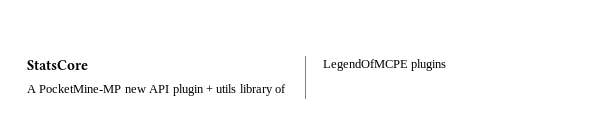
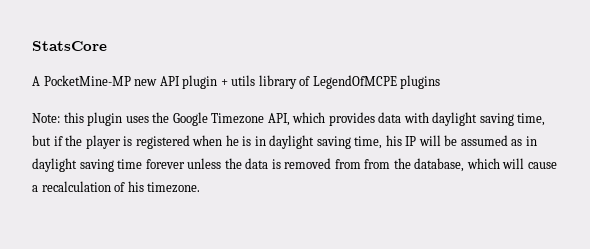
+ Note: this plugin uses the Google Timezone API, which provides data with daylight saving time, but if the player is registered when he is in daylight saving time, his IP will be assumed as in daylight saving time forever unless the data is removed from from the database, which will cause a recalculation of his timezone.

